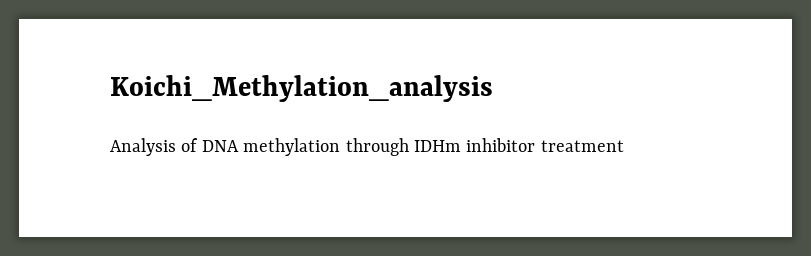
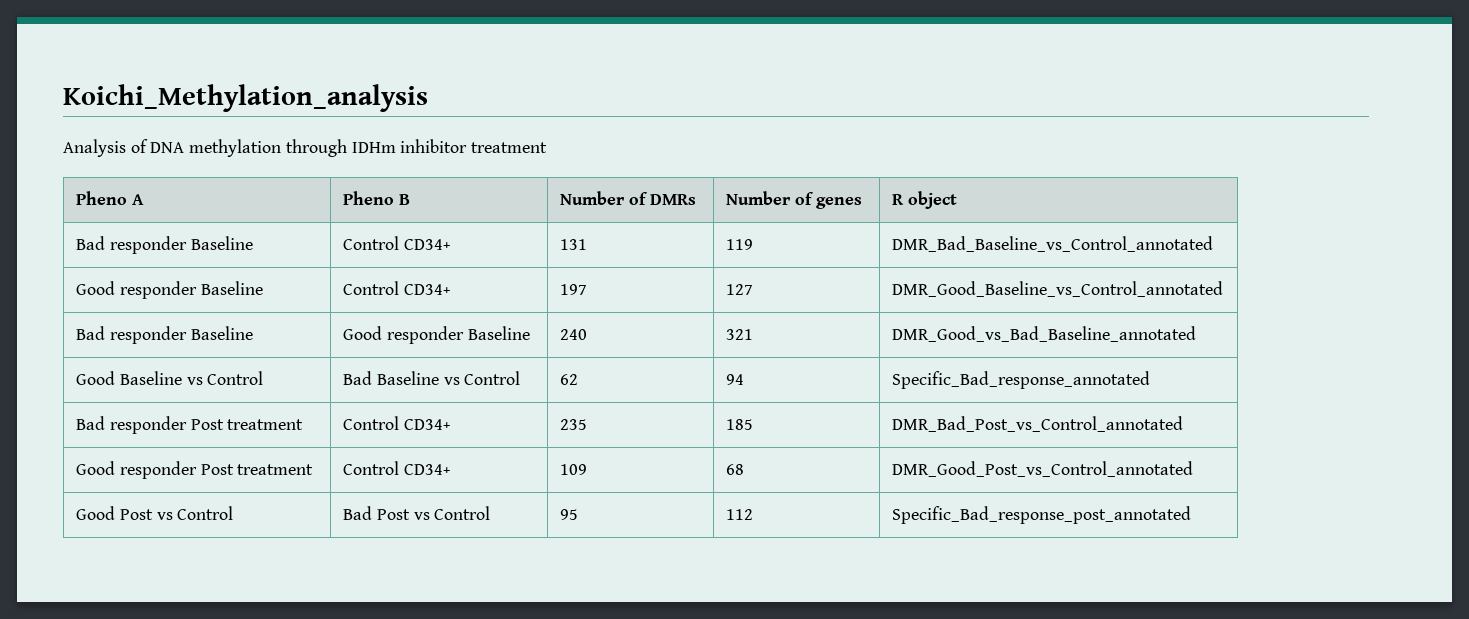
+ Pheno A | Pheno B | Number of DMRs | Number of genes | R object
+ Bad responder Baseline | Control CD34+ | 131 | 119 | DMR_Bad_Baseline_vs_Control_annotated
+ Good responder Baseline | Control CD34+ | 197 | 127 | DMR_Good_Baseline_vs_Control_annotated
+ Bad responder Baseline | Good responder Baseline | 240 | 321 | DMR_Good_vs_Bad_Baseline_annotated
+ Good Baseline vs Control | Bad Baseline vs Control | 62 | 94 | Specific_Bad_response_annotated
+ Bad responder Post treatment | Control CD34+ | 235 | 185 | DMR_Bad_Post_vs_Control_annotated
+ Good responder Post treatment | Control CD34+ | 109 | 68 | DMR_Good_Post_vs_Control_annotated
+ Good Post vs Control | Bad Post vs Control | 95 | 112 | Specific_Bad_response_post_annotated

